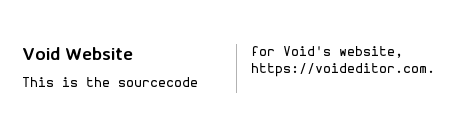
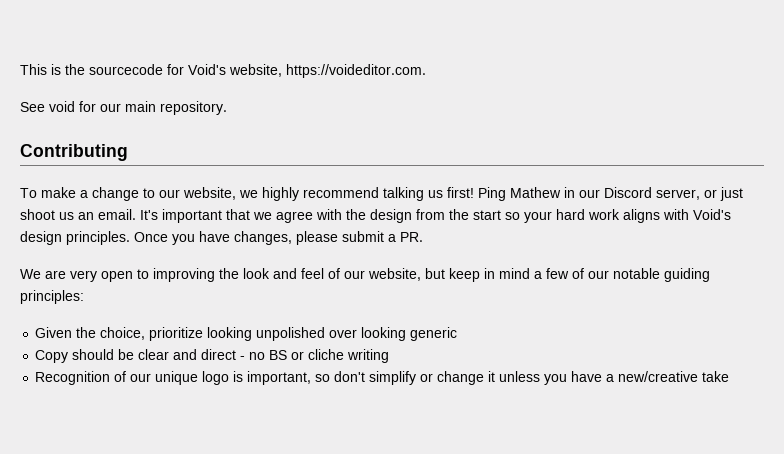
- Void Website
+ See void for our main repository.
+ Contributing
+ To make a change to our website, we highly recommend talking us first! Ping Mathew in our Discord server, or just shoot us an email. It's important that we agree with the design from the start so your hard work aligns with Void's design principles. Once you have changes, please submit a PR.
+ We are very open to improving the look and feel of our website, but keep in mind a few of our notable guiding principles:
+ Given the choice, prioritize looking unpolished over looking generic
+ Copy should be clear and direct - no BS or cliche writing
+ Recognition of our unique logo is important, so don't simplify or change it unless you have a new/creative take

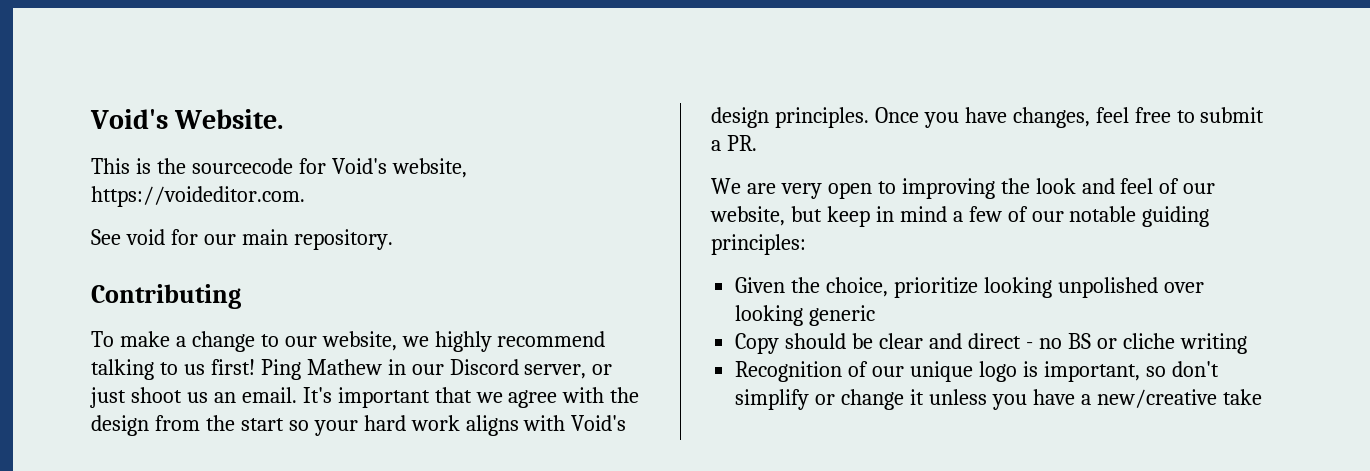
+ Void's Website.
- To make a change to our website, we highly recommend talking us first!
+ To make a change to our website, we highly recommend talking to us first!
- Once you have changes, please submit a PR.
+ Once you have changes, feel free to submit a PR.

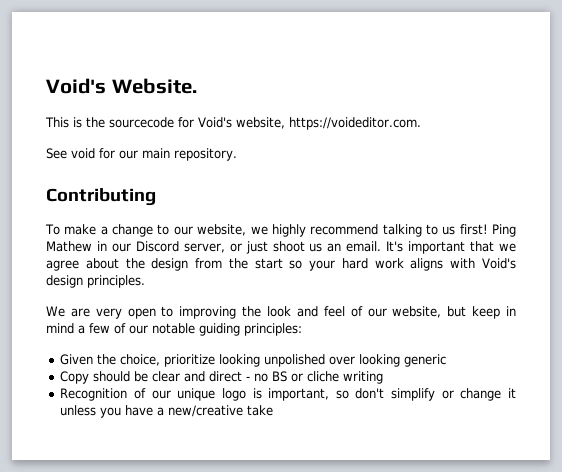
- It's important that we agree with the design from the start so your hard work aligns with Void's design principles. Once you have changes, feel free to submit a PR.
+ It's important that we agree about the design from the start so your hard work aligns with Void's design principles.

